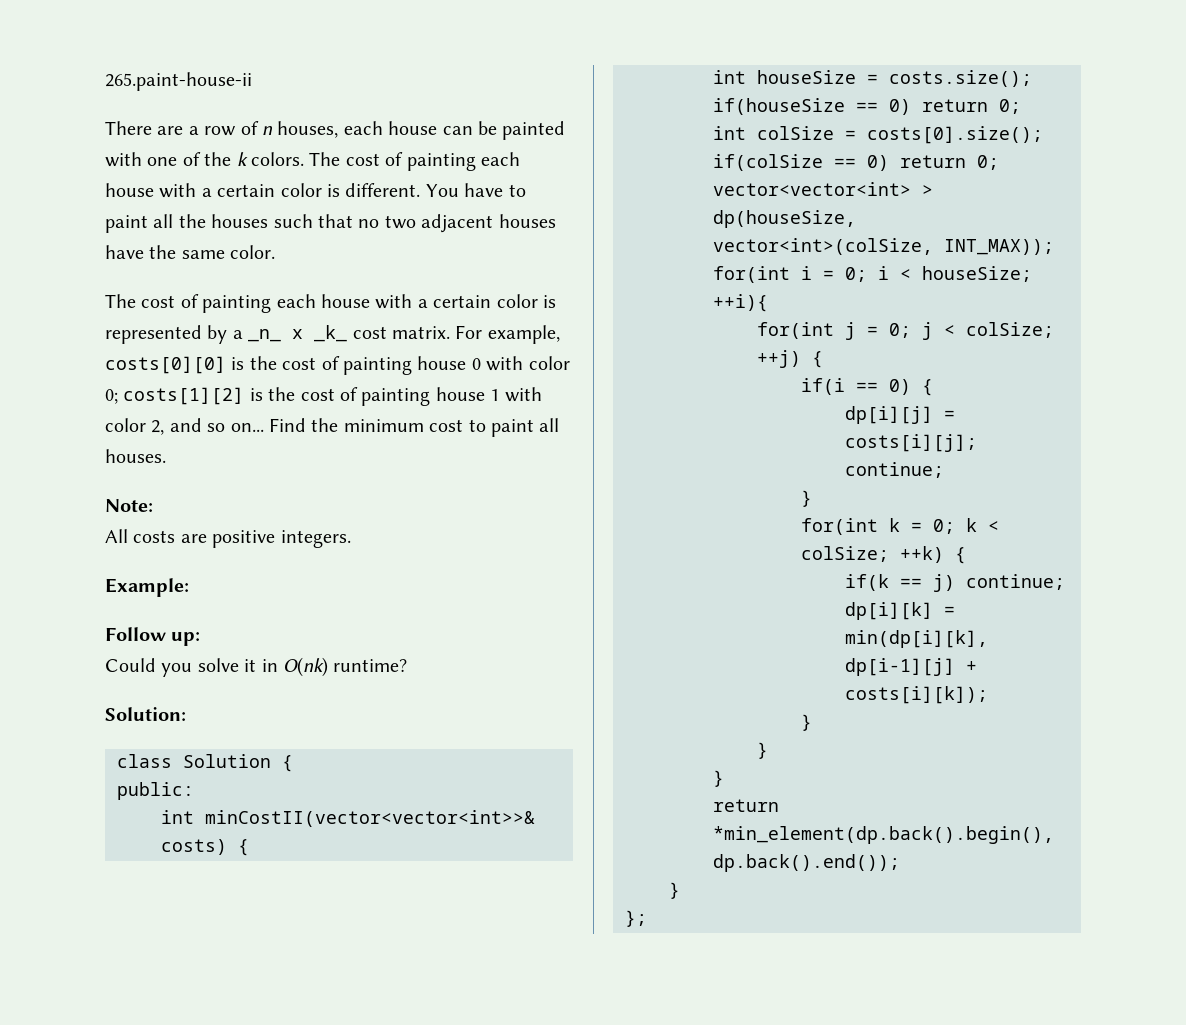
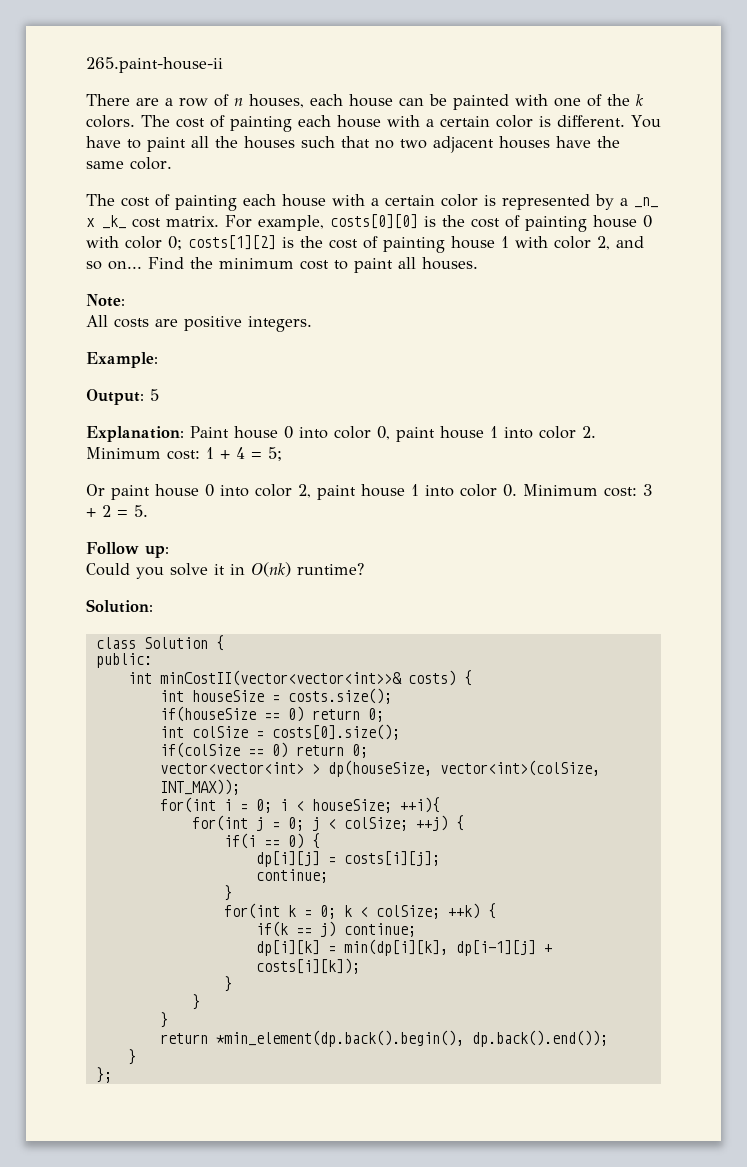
+ Output: 5
+ Explanation: Paint house 0 into color 0, paint house 1 into color 2. Minimum cost: 1 + 4 = 5;
+ Or paint house 0 into color 2, paint house 1 into color 0. Minimum cost: 3 + 2 = 5.

